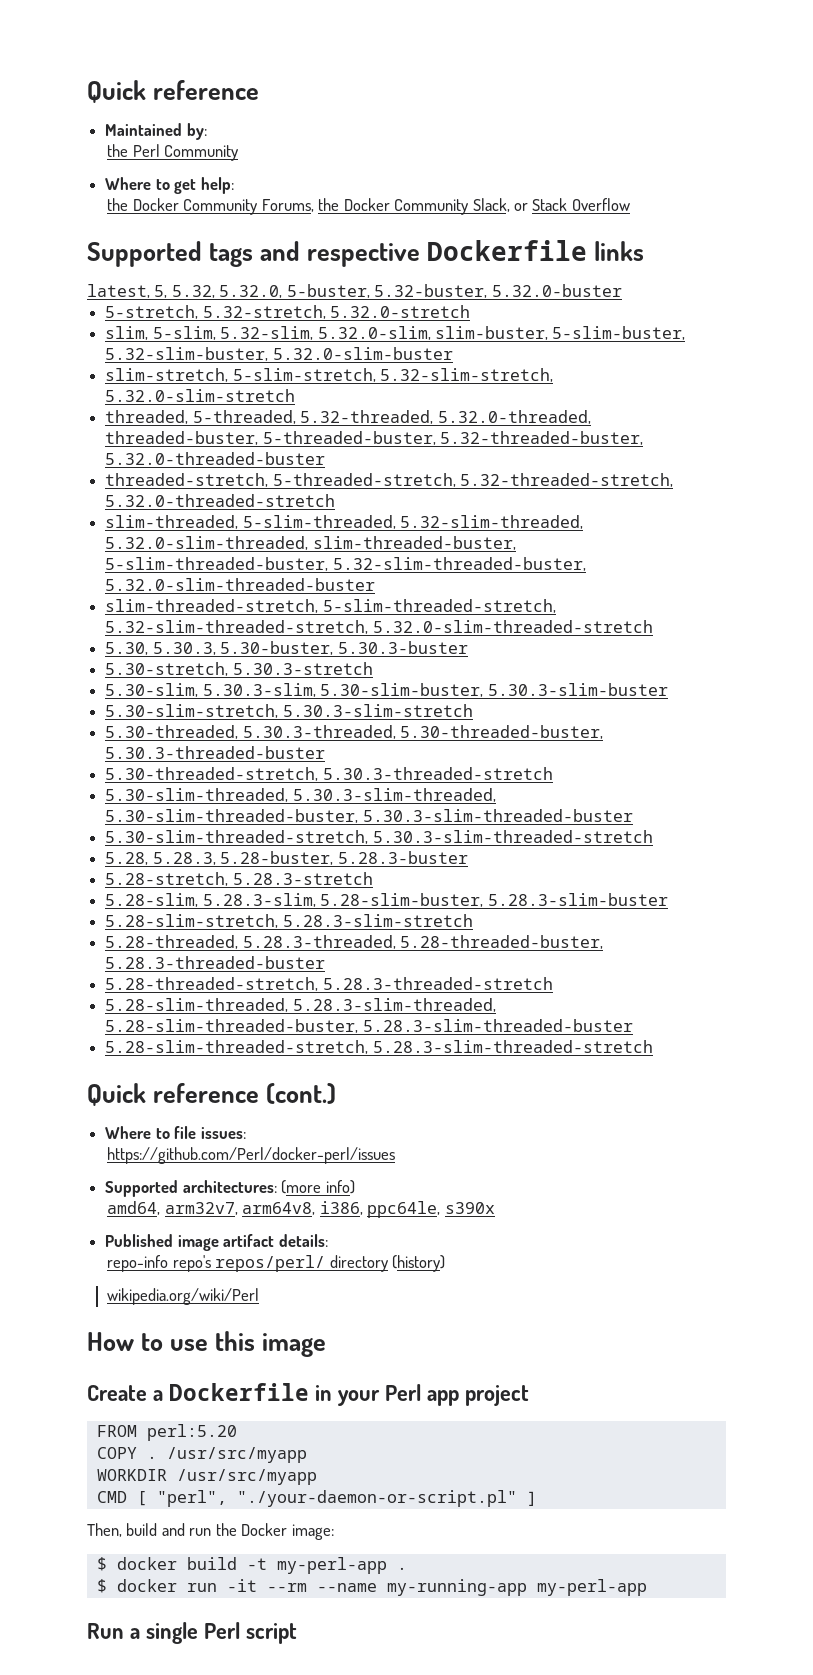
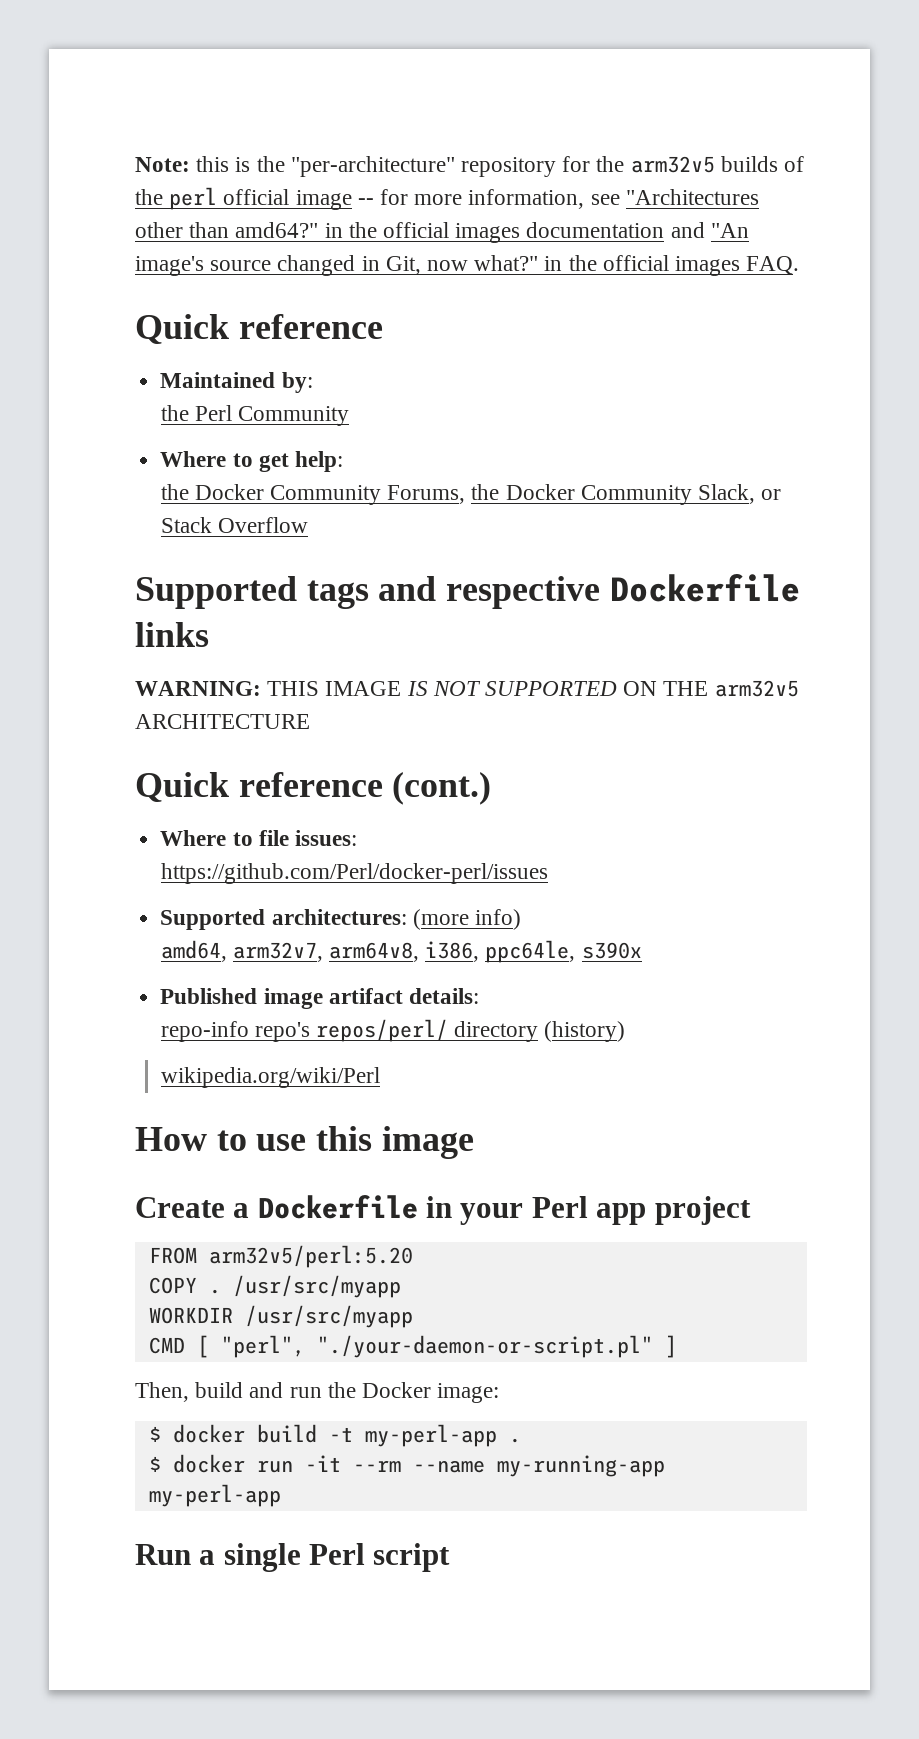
+ Note: this is the "per-architecture" repository for the arm32v5 builds of the perl official image -- for more information, see "Architectures other than amd64?" in the official images documentation and "An image's source changed in Git, now what?" in the official images FAQ.
- latest, 5, 5.32, 5.32.0, 5-buster, 5.32-buster, 5.32.0-buster
- 5-stretch, 5.32-stretch, 5.32.0-stretch
- slim, 5-slim, 5.32-slim, 5.32.0-slim, slim-buster, 5-slim-buster, 5.32-slim-buster, 5.32.0-slim-buster
- slim-stretch, 5-slim-stretch, 5.32-slim-stretch, 5.32.0-slim-stretch
- threaded, 5-threaded, 5.32-threaded, 5.32.0-threaded, threaded-buster, 5-threaded-buster, 5.32-threaded-buster, 5.32.0-threaded-buster
- threaded-stretch, 5-threaded-stretch, 5.32-threaded-stretch, 5.32.0-threaded-stretch
- slim-threaded, 5-slim-threaded, 5.32-slim-threaded, 5.32.0-slim-threaded, slim-threaded-buster, 5-slim-threaded-buster, 5.32-slim-threaded-buster, 5.32.0-slim-threaded-buster
- slim-threaded-stretch, 5-slim-threaded-stretch, 5.32-slim-threaded-stretch, 5.32.0-slim-threaded-stretch
- 5.30, 5.30.3, 5.30-buster, 5.30.3-buster
- 5.30-stretch, 5.30.3-stretch
- 5.30-slim, 5.30.3-slim, 5.30-slim-buster, 5.30.3-slim-buster
- 5.30-slim-stretch, 5.30.3-slim-stretch
- 5.30-threaded, 5.30.3-threaded, 5.30-threaded-buster, 5.30.3-threaded-buster
- 5.30-threaded-stretch, 5.30.3-threaded-stretch
- 5.30-slim-threaded, 5.30.3-slim-threaded, 5.30-slim-threaded-buster, 5.30.3-slim-threaded-buster
- 5.30-slim-threaded-stretch, 5.30.3-slim-threaded-stretch
- 5.28, 5.28.3, 5.28-buster, 5.28.3-buster
- 5.28-stretch, 5.28.3-stretch
- 5.28-slim, 5.28.3-slim, 5.28-slim-buster, 5.28.3-slim-buster
- 5.28-slim-stretch, 5.28.3-slim-stretch
- 5.28-threaded, 5.28.3-threaded, 5.28-threaded-buster, 5.28.3-threaded-buster
- 5.28-threaded-stretch, 5.28.3-threaded-stretch
- 5.28-slim-threaded, 5.28.3-slim-threaded, 5.28-slim-threaded-buster, 5.28.3-slim-threaded-buster
- 5.28-slim-threaded-stretch, 5.28.3-slim-threaded-stretch
+ WARNING: THIS IMAGE IS NOT SUPPORTED ON THE arm32v5 ARCHITECTURE
- FROM perl:5.20
+ FROM arm32v5/perl:5.20

